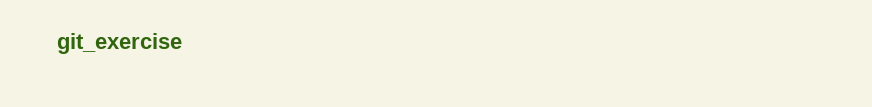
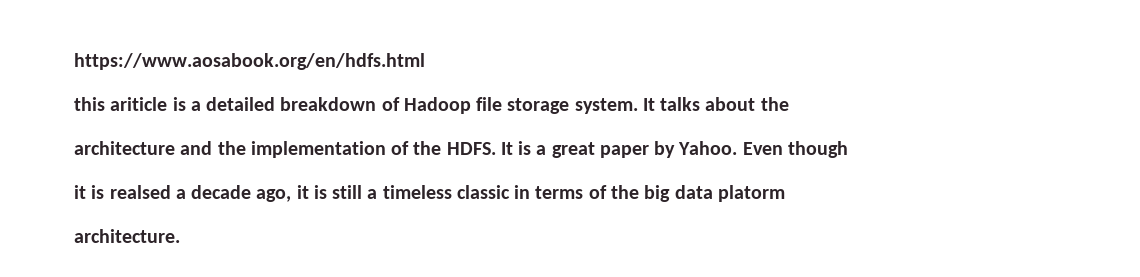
- git_exercise
+ https://www.aosabook.org/en/hdfs.html
+ this ariticle is a detailed breakdown of Hadoop file storage system. It talks about the
+ architecture and the implementation of the HDFS. It is a great paper by Yahoo. Even though
+ it is realsed a decade ago, it is still a timeless classic in terms of the big data platorm
+ architecture.

